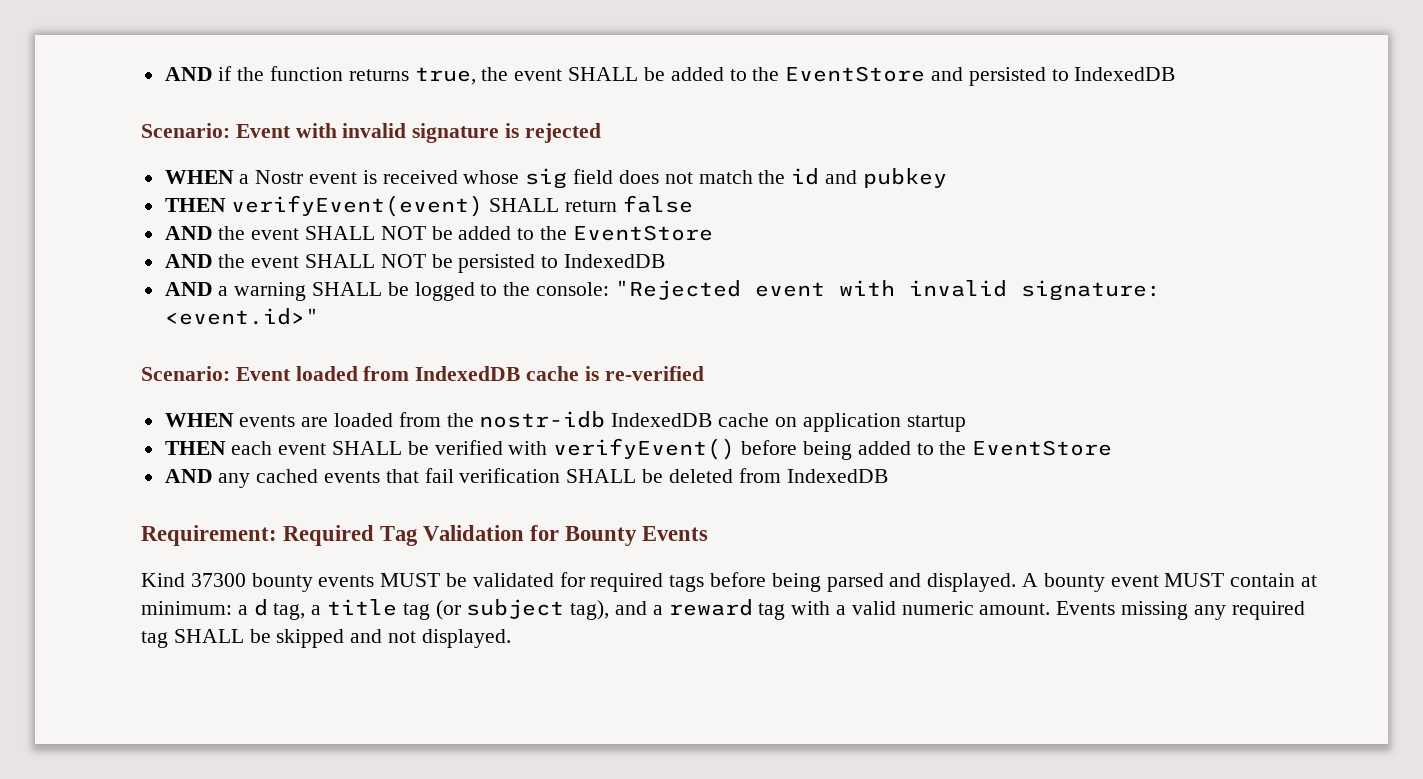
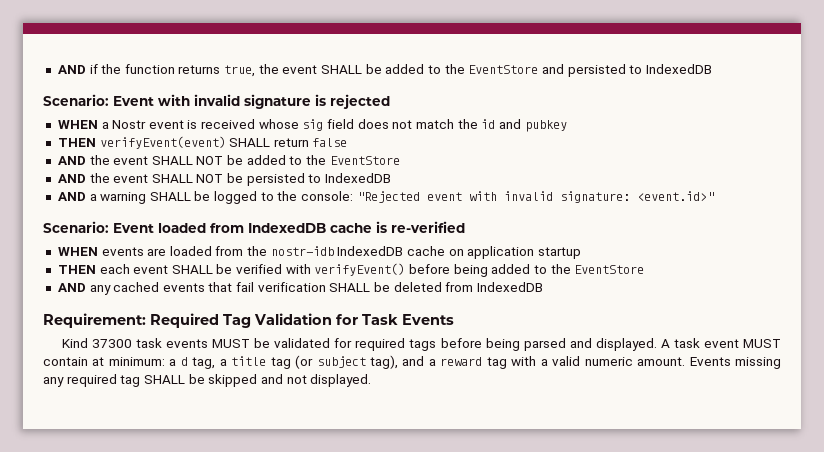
- Requirement: Required Tag Validation for Bounty Events
+ Requirement: Required Tag Validation for Task Events
- Kind 37300 bounty events MUST be validated for required tags before being parsed and displayed.
+ Kind 37300 task events MUST be validated for required tags before being parsed and displayed.
- A bounty event MUST contain at minimum: a d tag, a title tag (or subject tag), and a reward tag with a valid numeric amount.
+ A task event MUST contain at minimum: a d tag, a title tag (or subject tag), and a reward tag with a valid numeric amount.

